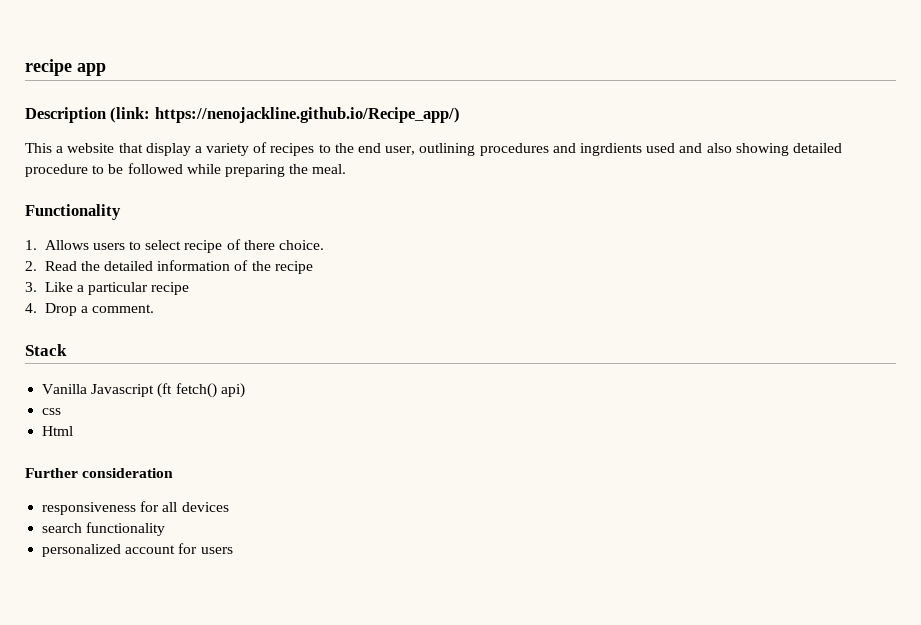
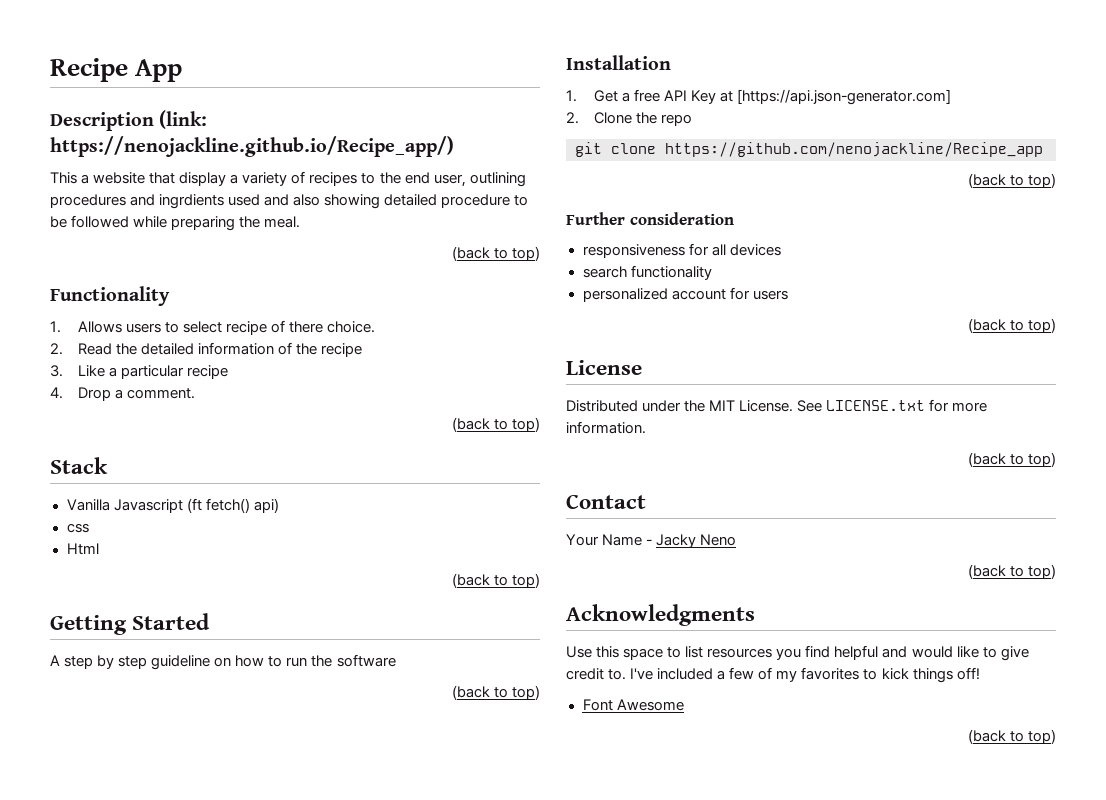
- recipe app
+ Recipe App
  This a website that display a variety of recipes to the end user, outlining procedures and ingrdients used and also showing detailed procedure to be followed while preparing the meal.
+ (back to top)
  4. Drop a comment.
+ (back to top)
  Html
+ (back to top)
+ Getting Started
+ A step by step guideline on how to run the software
+ (back to top)
+ Installation
+ 1. Get a free API Key at [https://api.json-generator.com]
+ 2. Clone the repo
+ git clone https://github.com/nenojackline/Recipe_app
+ (back to top)
  personalized account for users
+ (back to top)
+ License
+ Distributed under the MIT License. See LICENSE.txt for more information.
+ (back to top)
+ Contact
+ Your Name - Jacky Neno
+ (back to top)
+ Acknowledgments
+ Use this space to list resources you find helpful and would like to give credit to. I've included a few of my favorites to kick things off!
+ Font Awesome
+ (back to top)

